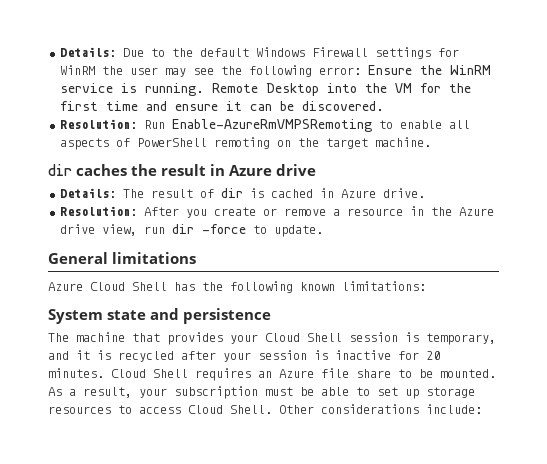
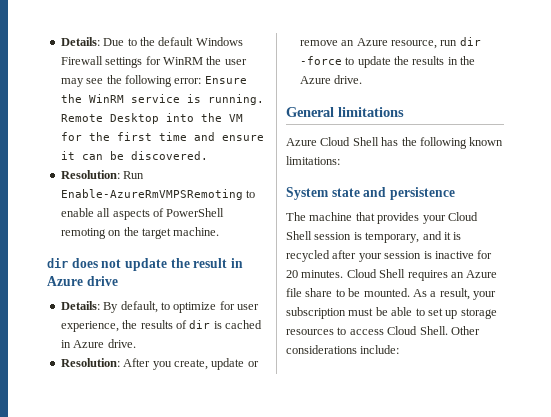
- dir caches the result in Azure drive
+ dir does not update the result in Azure drive
- Details: The result of dir is cached in Azure drive.
+ Details: By default, to optimize for user experience, the results of dir is cached in Azure drive.
- Resolution: After you create or remove a resource in the Azure drive view, run dir -force to update.
+ Resolution: After you create, update or remove an Azure resource, run dir -force to update the results in the Azure drive.

